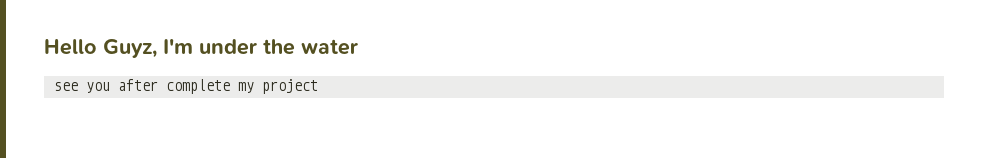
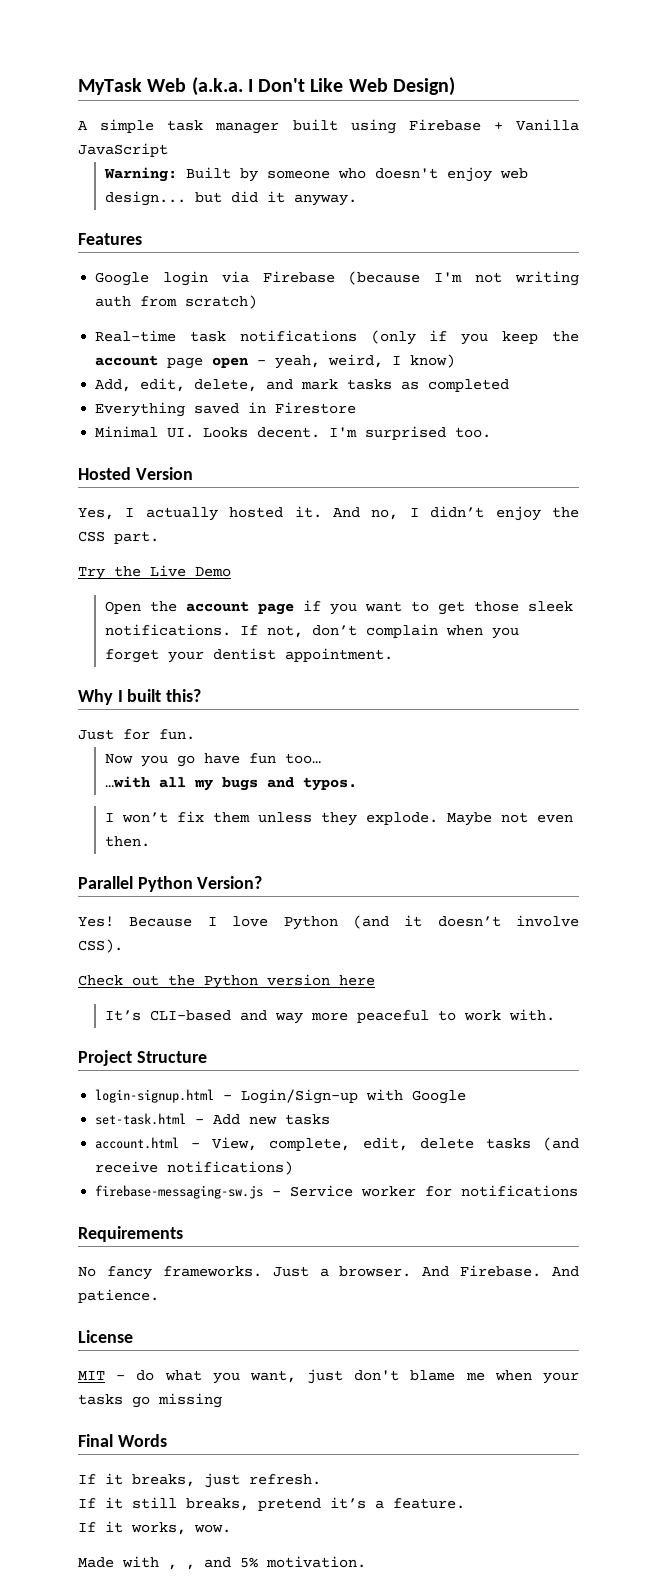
- Hello Guyz, I'm under the water
- see you after complete my project
+ MyTask Web (a.k.a. I Don't Like Web Design)
+ A simple task manager built using Firebase + Vanilla JavaScript
+ Warning: Built by someone who doesn't enjoy web design... but did it anyway.
+ Features
+ Google login via Firebase (because I'm not writing auth from scratch)
+ Real-time task notifications (only if you keep the account page open – yeah, weird, I know)
+ Add, edit, delete, and mark tasks as completed
+ Everything saved in Firestore
+ Minimal UI. Looks decent. I'm surprised too.
+ Hosted Version
+ Yes, I actually hosted it. And no, I didn’t enjoy the CSS part.
+ Try the Live Demo
+ Open the account page if you want to get those sleek notifications. If not, don’t complain when you forget your dentist appointment.
+ Why I built this?
+ Just for fun.
+ Now you go have fun too…
+ …with all my bugs and typos.
+ I won’t fix them unless they explode. Maybe not even then.
+ Parallel Python Version?
+ Yes! Because I love Python (and it doesn’t involve CSS).
+ Check out the Python version here
+ It’s CLI-based and way more peaceful to work with.
+ Project Structure
+ login-signup.html – Login/Sign-up with Google
+ set-task.html – Add new tasks
+ account.html – View, complete, edit, delete tasks (and receive notifications)
+ firebase-messaging-sw.js – Service worker for notifications
+ Requirements
+ No fancy frameworks. Just a browser. And Firebase. And patience.
+ License
+ MIT – do what you want, just don't blame me when your tasks go missing
+ Final Words
+ If it breaks, just refresh.
+ If it still breaks, pretend it’s a feature.
+ If it works, wow.
+ Made with , , and 5% motivation.

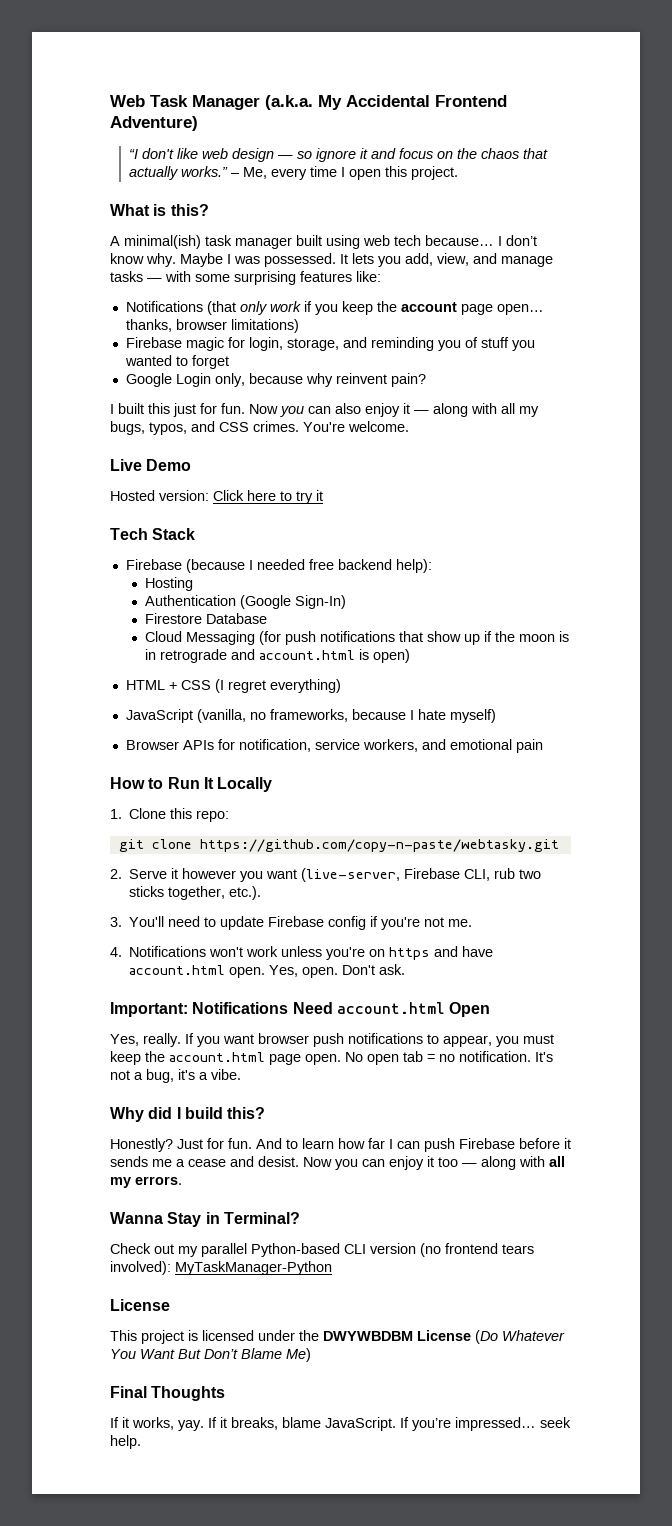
- MyTask Web (a.k.a. I Don't Like Web Design)
+ Web Task Manager (a.k.a. My Accidental Frontend Adventure)
+ “I don't like web design — so ignore it and focus on the chaos that actually works.” – Me, every time I open this project.
+ What is this?
- A simple task manager built using Firebase + Vanilla JavaScript
- Warning: Built by someone who doesn't enjoy web design... but did it anyway.
- Features
- Google login via Firebase (because I'm not writing auth from scratch)
- Real-time task notifications (only if you keep the account page open – yeah, weird, I know)
- Add, edit, delete, and mark tasks as completed
- Everything saved in Firestore
- Minimal UI. Looks decent. I'm surprised too.
- Hosted Version
- Yes, I actually hosted it. And no, I didn’t enjoy the CSS part.
- Try the Live Demo
- Open the account page if you want to get those sleek notifications. If not, don’t complain when you forget your dentist appointment.
- Why I built this?
- Just for fun.
- Now you go have fun too…
- …with all my bugs and typos.
- I won’t fix them unless they explode. Maybe not even then.
- Parallel Python Version?
- Yes! Because I love Python (and it doesn’t involve CSS).
- Check out the Python version here
- It’s CLI-based and way more peaceful to work with.
- Project Structure
- login-signup.html – Login/Sign-up with Google
- set-task.html – Add new tasks
- account.html – View, complete, edit, delete tasks (and receive notifications)
- firebase-messaging-sw.js – Service worker for notifications
- Requirements
- No fancy frameworks. Just a browser. And Firebase. And patience.
+ A minimal(ish) task manager built using web tech because… I don’t know why. Maybe I was possessed. It lets you add, view, and manage tasks — with some surprising features like:
+ Notifications (that only work if you keep the account page open… thanks, browser limitations)
+ Firebase magic for login, storage, and reminding you of stuff you wanted to forget
+ Google Login only, because why reinvent pain?
+ I built this just for fun. Now you can also enjoy it — along with all my bugs, typos, and CSS crimes. You're welcome.
+ Live Demo
+ Hosted version: Click here to try it
+ Tech Stack
+ Firebase (because I needed free backend help):
+ Hosting
+ Authentication (Google Sign-In)
+ Firestore Database
+ Cloud Messaging (for push notifications that show up if the moon is in retrograde and account.html is open)
+ HTML + CSS (I regret everything)
+ JavaScript (vanilla, no frameworks, because I hate myself)
+ Browser APIs for notification, service workers, and emotional pain
+ How to Run It Locally
+ 1. Clone this repo:
+ git clone https://github.com/copy-n-paste/webtasky.git
+ 2. Serve it however you want (live-server, Firebase CLI, rub two sticks together, etc.).
+ 3. You'll need to update Firebase config if you're not me.
+ 4. Notifications won't work unless you're on https and have account.html open. Yes, open. Don't ask.
+ Important: Notifications Need account.html Open
+ Yes, really. If you want browser push notifications to appear, you must keep the account.html page open. No open tab = no notification. It's not a bug, it's a vibe.
+ Why did I build this?
+ Honestly? Just for fun. And to learn how far I can push Firebase before it sends me a cease and desist. Now you can enjoy it too — along with all my errors.
+ Wanna Stay in Terminal?
+ Check out my parallel Python-based CLI version (no frontend tears involved): MyTaskManager-Python
  License
- MIT – do what you want, just don't blame me when your tasks go missing
- Final Words
- If it breaks, just refresh.
- If it still breaks, pretend it’s a feature.
- If it works, wow.
- Made with , , and 5% motivation.
+ This project is licensed under the DWYWBDBM License (Do Whatever You Want But Don’t Blame Me)
+ Final Thoughts
+ If it works, yay. If it breaks, blame JavaScript. If you’re impressed… seek help.

